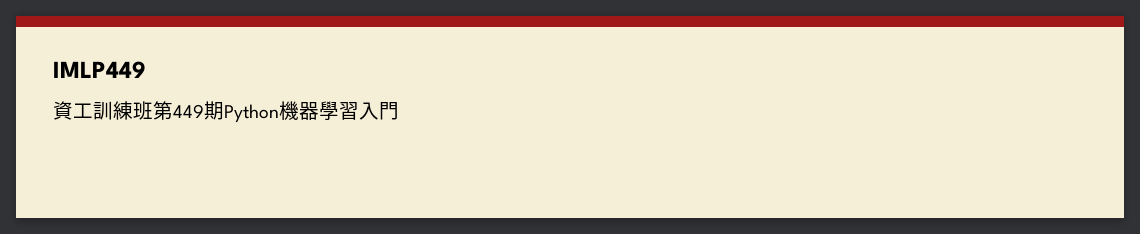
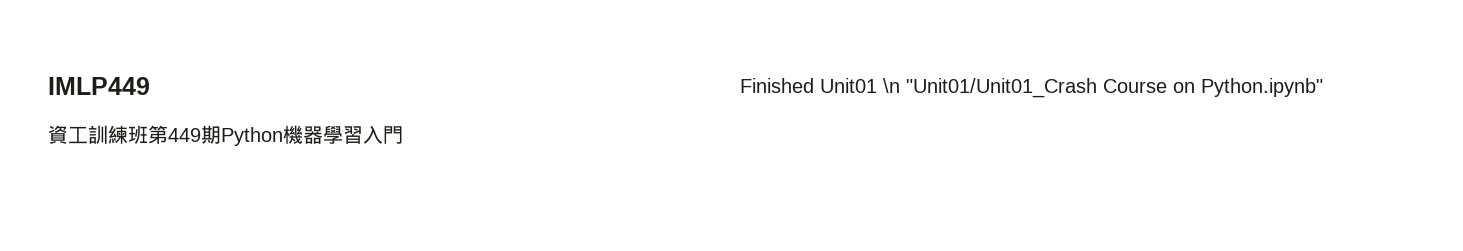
+ Finished Unit01 \n "Unit01/Unit01_Crash Course on Python.ipynb"

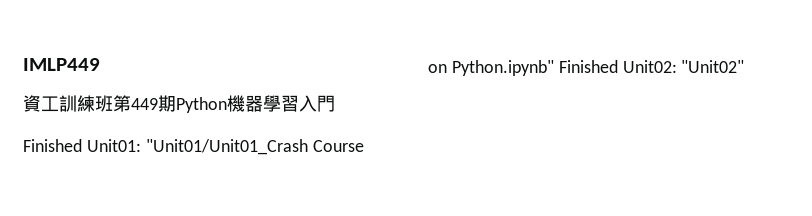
- Finished Unit01 \n "Unit01/Unit01_Crash Course on Python.ipynb"
+ Finished Unit01: "Unit01/Unit01_Crash Course on Python.ipynb" Finished Unit02: "Unit02"

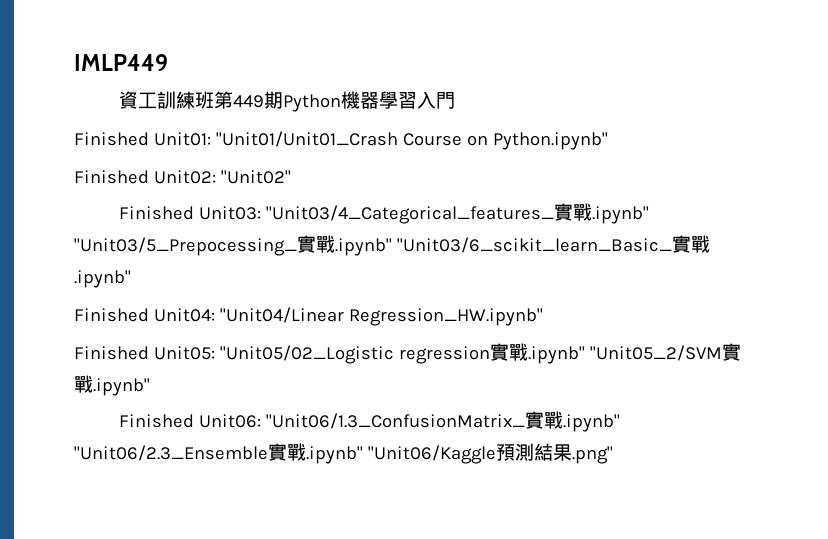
- Finished Unit01: "Unit01/Unit01_Crash Course on Python.ipynb" Finished Unit02: "Unit02"
+ Finished Unit01: "Unit01/Unit01_Crash Course on Python.ipynb"
+ Finished Unit02: "Unit02"
+ Finished Unit03: "Unit03/4_Categorical_features_實戰.ipynb" "Unit03/5_Prepocessing_實戰.ipynb" "Unit03/6_scikit_learn_Basic_實戰.ipynb"
+ Finished Unit04: "Unit04/Linear Regression_HW.ipynb"
+ Finished Unit05: "Unit05/02_Logistic regression實戰.ipynb" "Unit05_2/SVM實戰.ipynb"
+ Finished Unit06: "Unit06/1.3_ConfusionMatrix_實戰.ipynb" "Unit06/2.3_Ensemble實戰.ipynb" "Unit06/Kaggle預測結果.png"

